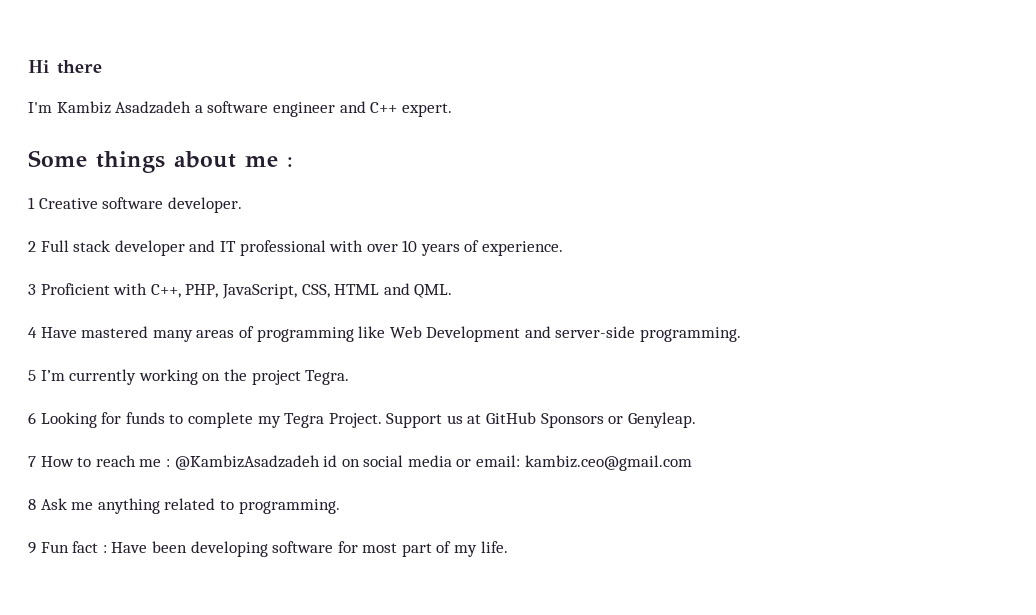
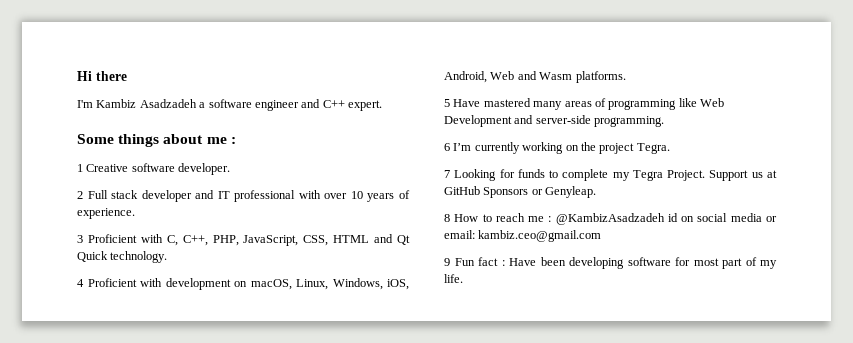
- 3 Proficient with C++, PHP, JavaScript, CSS, HTML and QML.
- 4 Have mastered many areas of programming like Web Development and server-side programming.
+ 3 Proficient with C, C++, PHP, JavaScript, CSS, HTML and Qt Quick technology.
+ 4 Proficient with development on macOS, Linux, Windows, iOS, Android, Web and Wasm platforms.
+ 5 Have mastered many areas of programming like Web Development and server-side programming.
- 5 I’m currently working on the project Tegra.
+ 6 I’m currently working on the project Tegra.
- 6 Looking for funds to complete my Tegra Project.
+ 7 Looking for funds to complete my Tegra Project.
- 7 How to reach me : @KambizAsadzadeh id on social media or email: kambiz.ceo@gmail.com
+ 8 How to reach me : @KambizAsadzadeh id on social media or email: kambiz.ceo@gmail.com
- 8 Ask me anything related to programming.

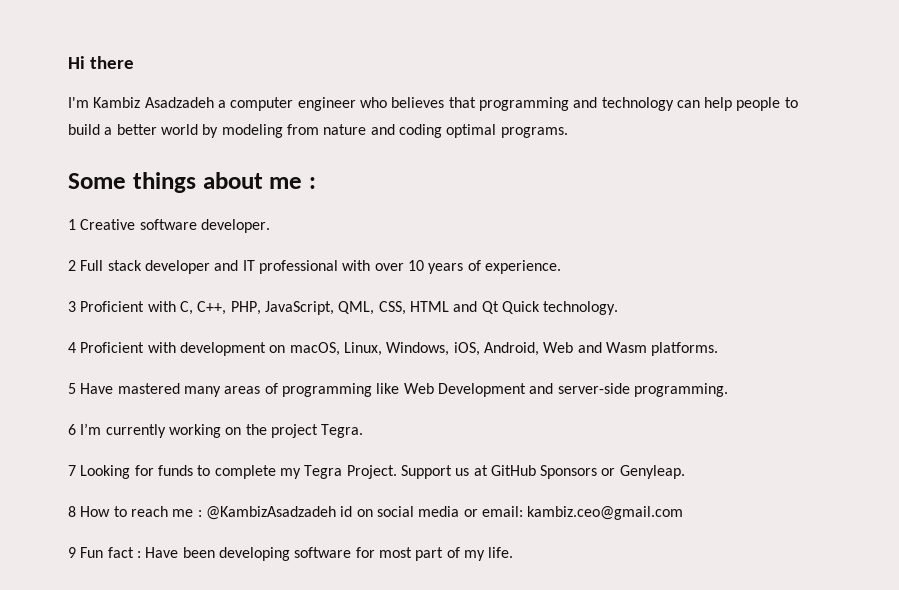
- I'm Kambiz Asadzadeh a software engineer and C++ expert.
+ I'm Kambiz Asadzadeh a computer engineer who believes that programming and technology can help people to build a better world by modeling from nature and coding optimal programs.
- 3 Proficient with C, C++, PHP, JavaScript, CSS, HTML and Qt Quick technology.
+ 3 Proficient with C, C++, PHP, JavaScript, QML, CSS, HTML and Qt Quick technology.

